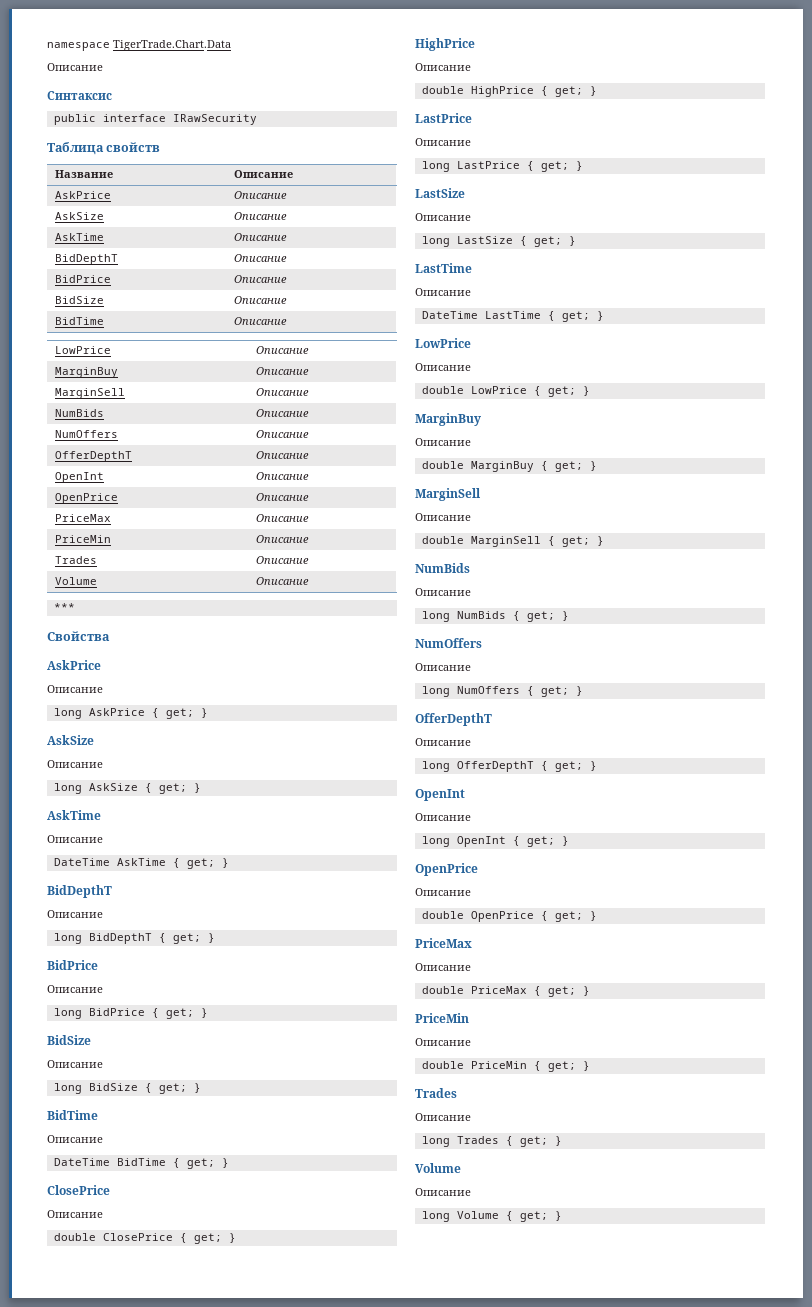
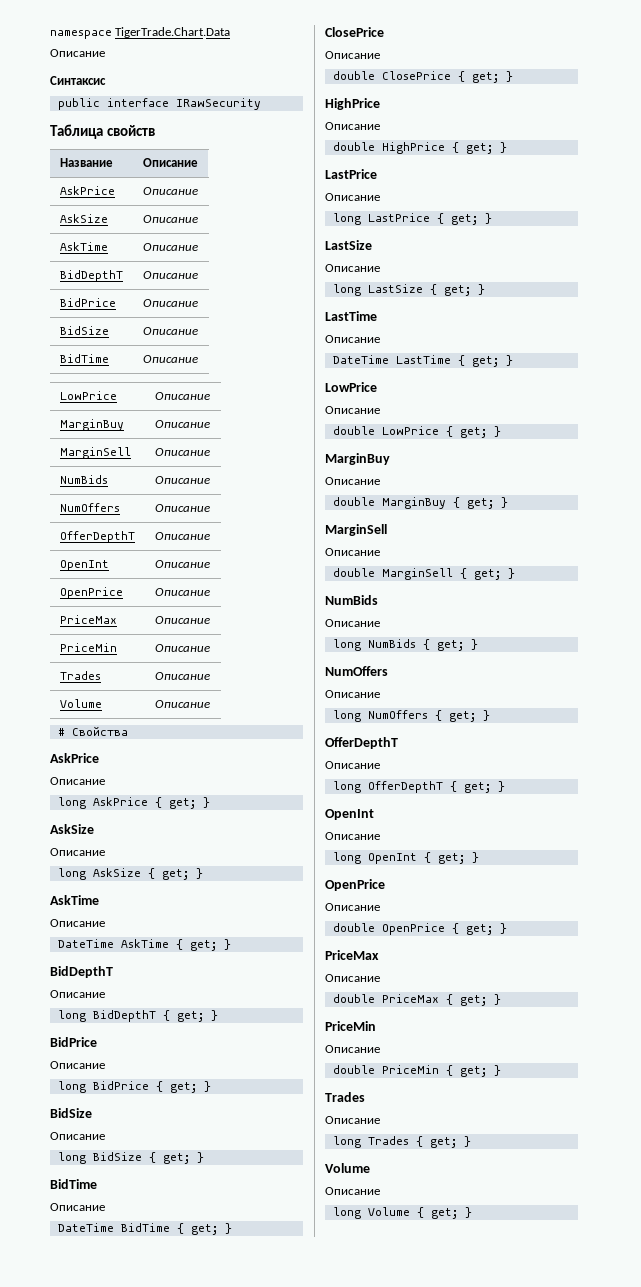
- ***
- Свойства
+ # Свойства

